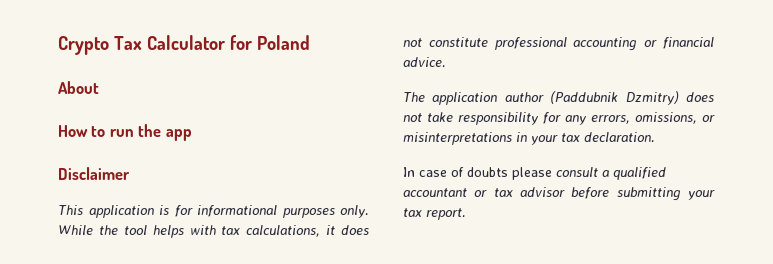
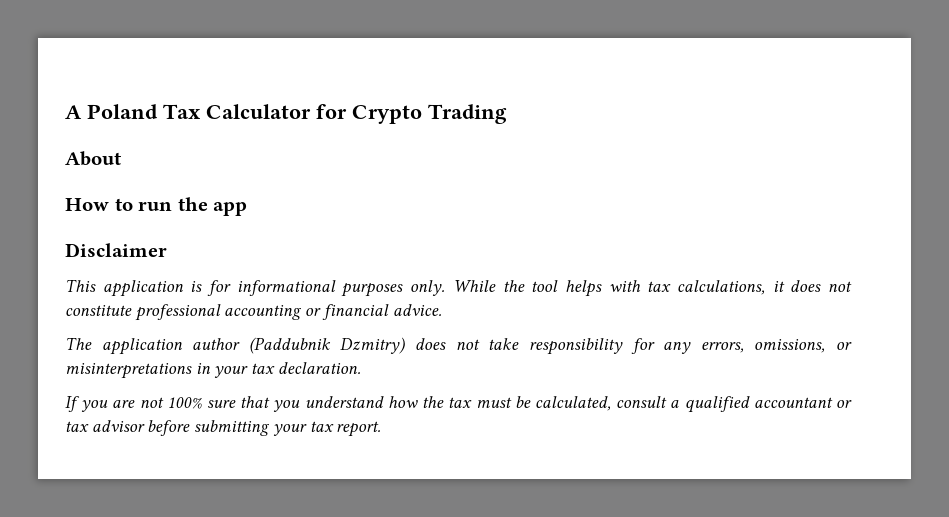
- Crypto Tax Calculator for Poland
+ A Poland Tax Calculator for Crypto Trading
- In case of doubts please consult a qualified accountant or tax advisor before submitting your tax report.
+ If you are not 100% sure that you understand how the tax must be calculated, consult a qualified accountant or tax advisor before submitting your tax report.

